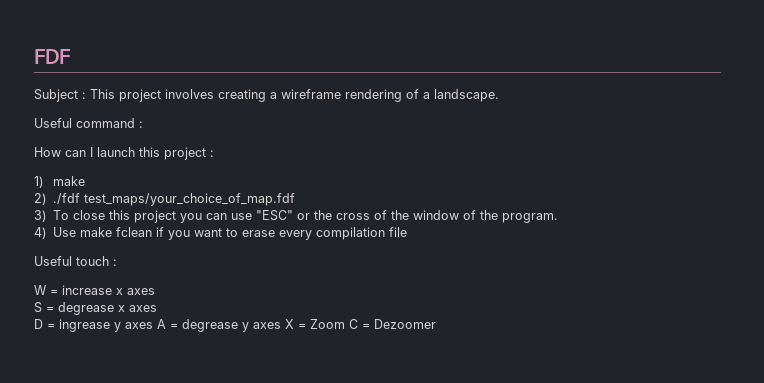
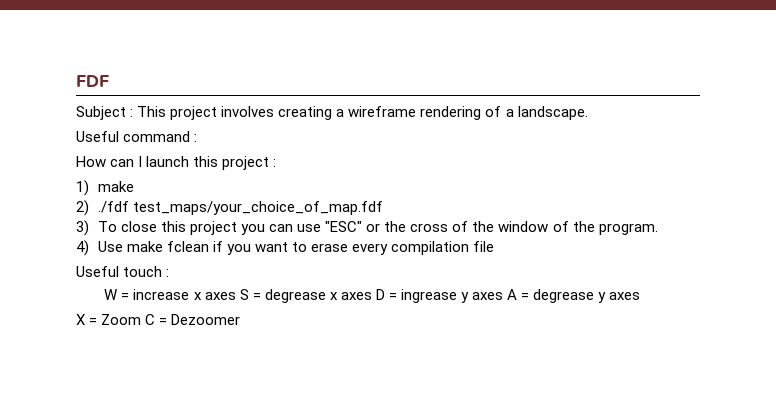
- W = increase x axes
- S = degrease x axes
- D = ingrease y axes A = degrease y axes X = Zoom C = Dezoomer
+ W = increase x axes S = degrease x axes D = ingrease y axes A = degrease y axes
+ X = Zoom C = Dezoomer

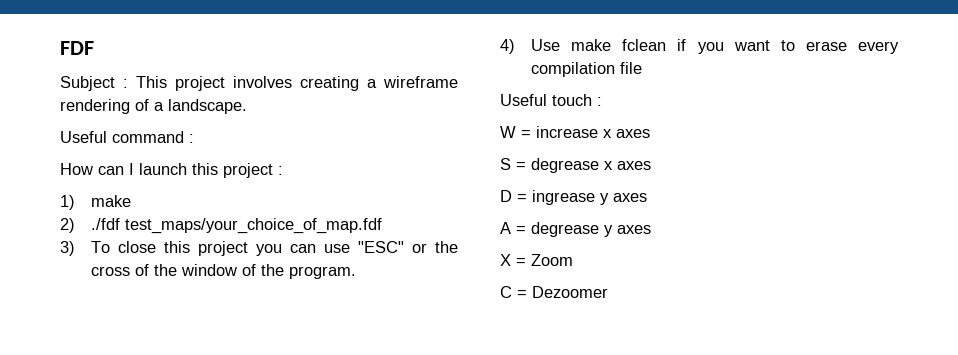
- W = increase x axes S = degrease x axes D = ingrease y axes A = degrease y axes
+ W = increase x axes
+ S = degrease x axes
+ D = ingrease y axes
+ A = degrease y axes
- X = Zoom C = Dezoomer
+ X = Zoom
+ C = Dezoomer

